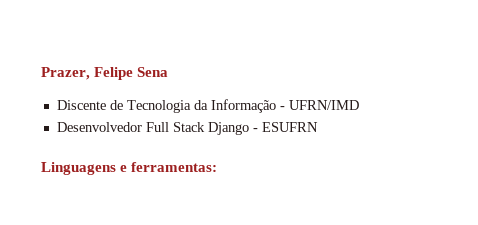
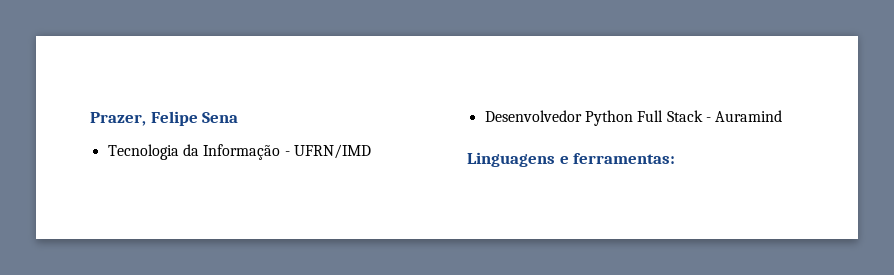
- Discente de Tecnologia da Informação - UFRN/IMD
+ Tecnologia da Informação - UFRN/IMD
- Desenvolvedor Full Stack Django - ESUFRN
+ Desenvolvedor Python Full Stack - Auramind

